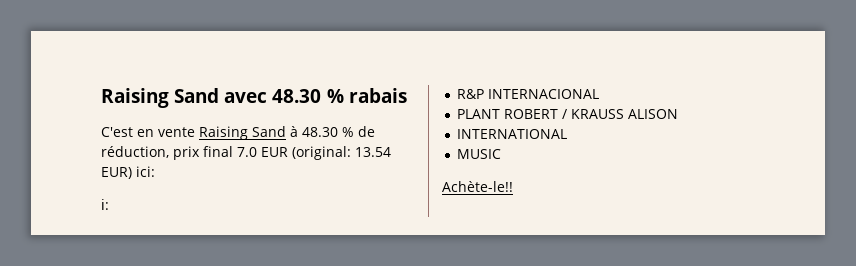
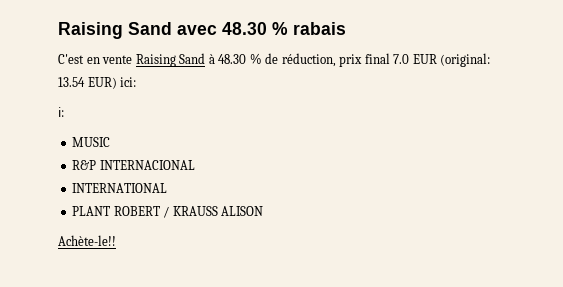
+ MUSIC
+ INTERNATIONAL
- INTERNATIONAL
- MUSIC

